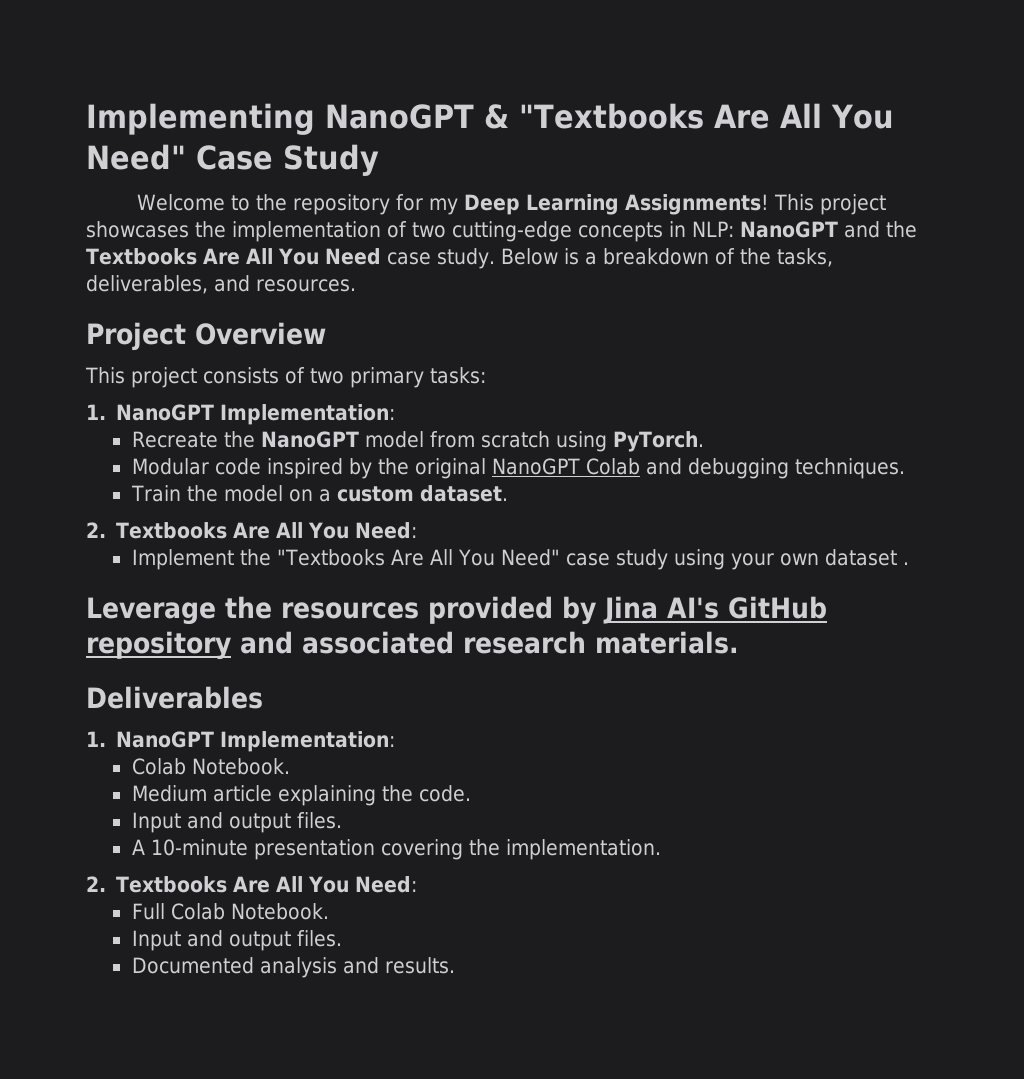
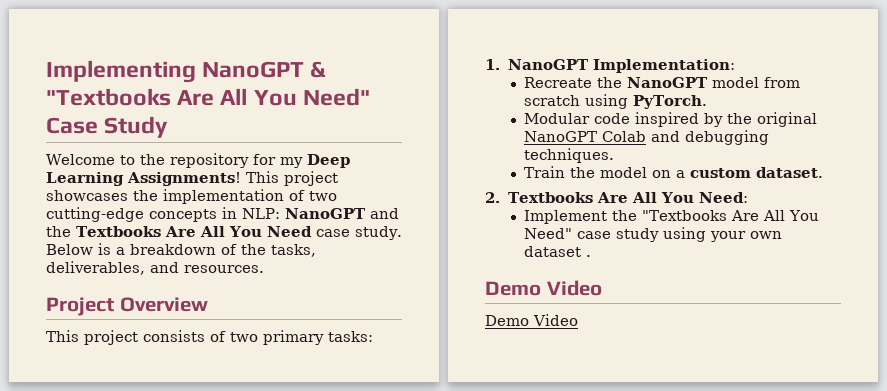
  Implement the "Textbooks Are All You Need" case study using your own dataset .
- Leverage the resources provided by Jina AI's GitHub repository and associated research materials.
- Deliverables
- 1. NanoGPT Implementation:
- Colab Notebook.
- Medium article explaining the code.
- Input and output files.
- A 10-minute presentation covering the implementation.
- 2. Textbooks Are All You Need:
- Full Colab Notebook.
- Input and output files.
- Documented analysis and results.
+ Demo Video
+ Demo Video

